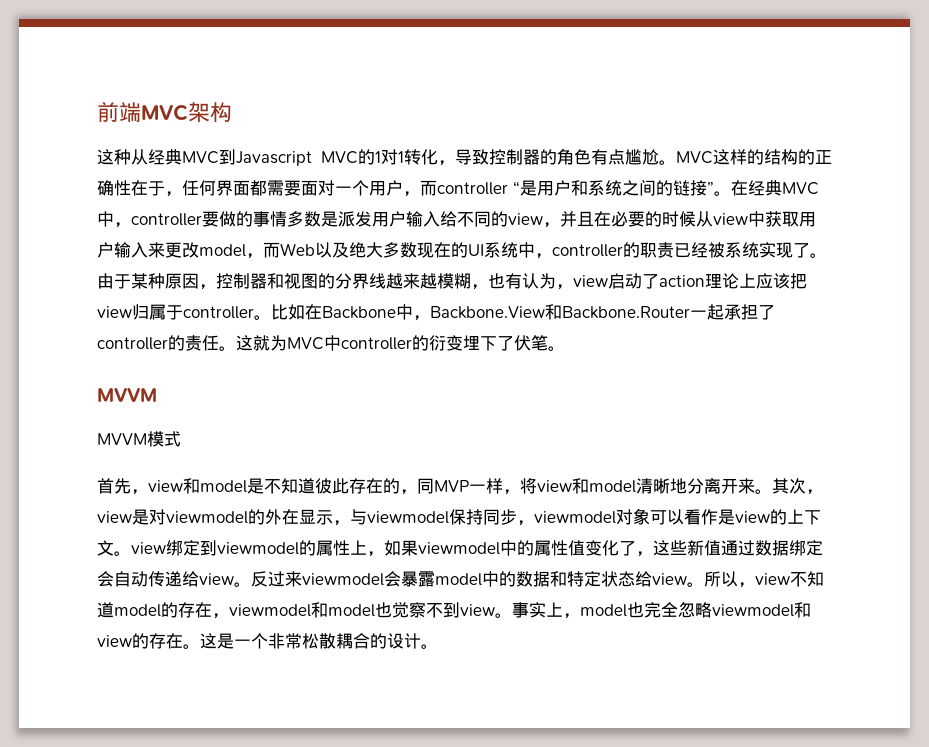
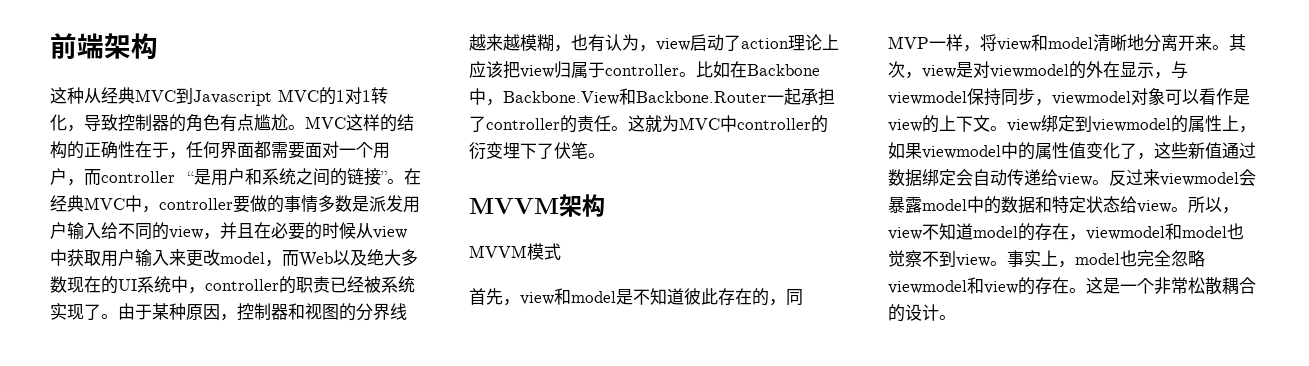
- 前端MVC架构
+ 前端架构
  这就为MVC中controller的衍变埋下了伏笔。
- MVVM
+ MVVM架构

